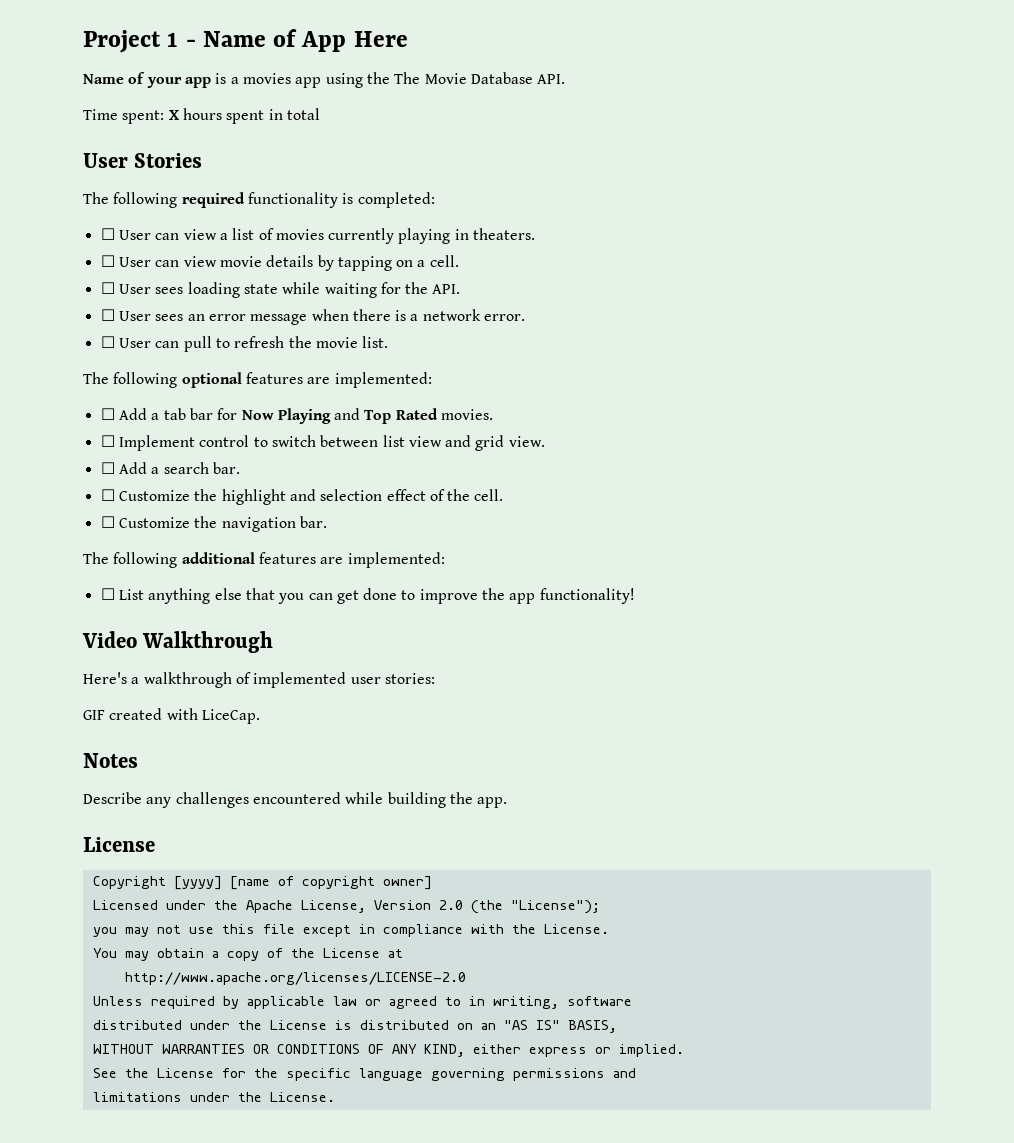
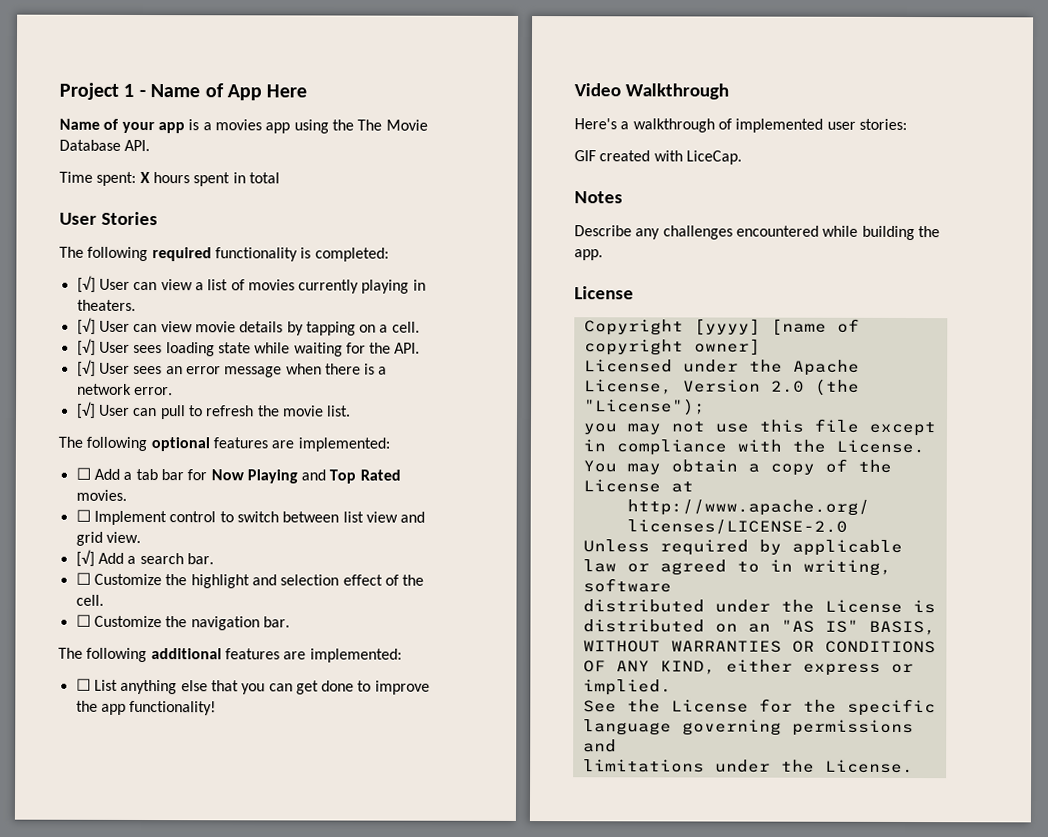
- ☐ User can view a list of movies currently playing in theaters.
+ [√] User can view a list of movies currently playing in theaters.
- ☐ User can view movie details by tapping on a cell.
+ [√] User can view movie details by tapping on a cell.
- ☐ User sees loading state while waiting for the API.
+ [√] User sees loading state while waiting for the API.
- ☐ User sees an error message when there is a network error.
+ [√] User sees an error message when there is a network error.
- ☐ User can pull to refresh the movie list.
+ [√] User can pull to refresh the movie list.
- ☐ Add a search bar.
+ [√] Add a search bar.

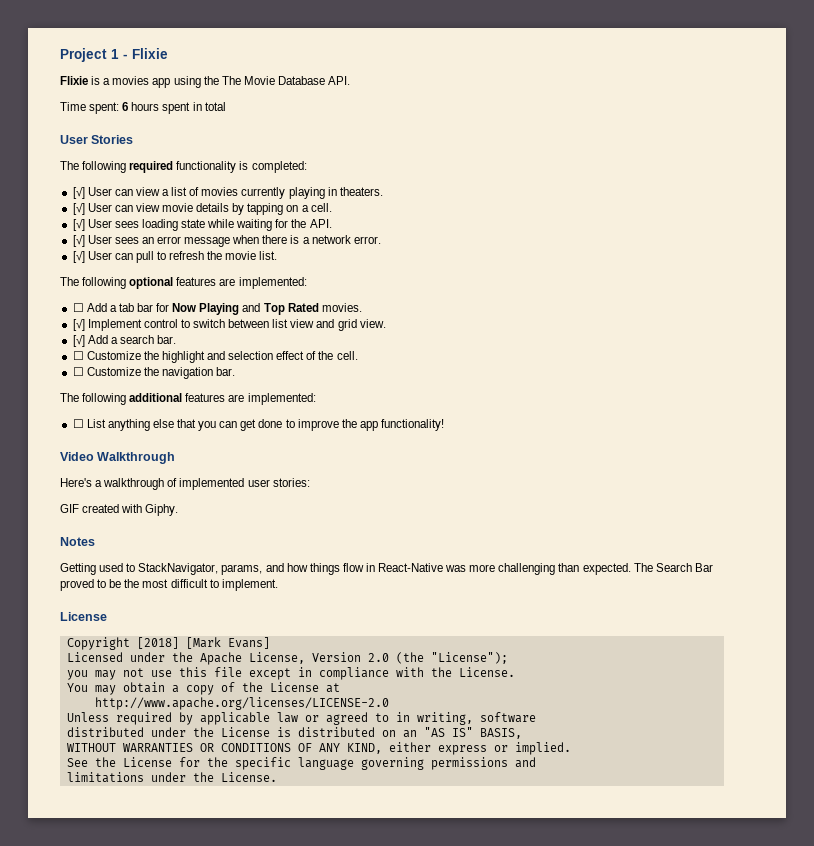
- Project 1 - Name of App Here
- Name of your app is a movies app using the The Movie Database API.
+ Project 1 - Flixie
+ Flixie is a movies app using the The Movie Database API.
- Time spent: X hours spent in total
+ Time spent: 6 hours spent in total
- ☐ Implement control to switch between list view and grid view.
+ [√] Implement control to switch between list view and grid view.
- GIF created with LiceCap.
+ GIF created with Giphy.
- Describe any challenges encountered while building the app.
+ Getting used to StackNavigator, params, and how things flow in React-Native was more challenging than expected. The Search Bar proved to be the most difficult to implement.
  License
- Copyright [yyyy] [name of copyright owner]
+ Copyright [2018] [Mark Evans]

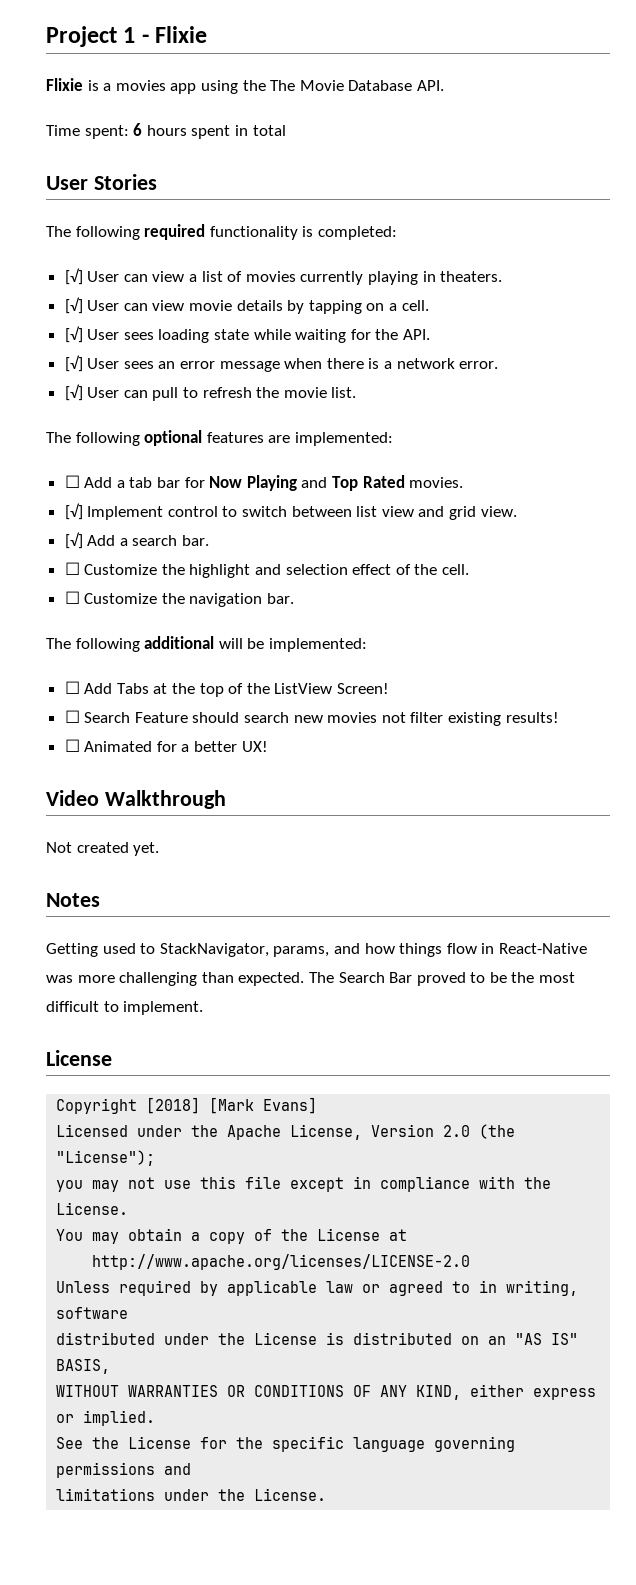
- The following additional features are implemented:
- ☐ List anything else that you can get done to improve the app functionality!
+ The following additional will be implemented:
+ ☐ Add Tabs at the top of the ListView Screen!
+ ☐ Search Feature should search new movies not filter existing results!
+ ☐ Animated for a better UX!
  Video Walkthrough
- Here's a walkthrough of implemented user stories:
- GIF created with Giphy.
+ Not created yet.

